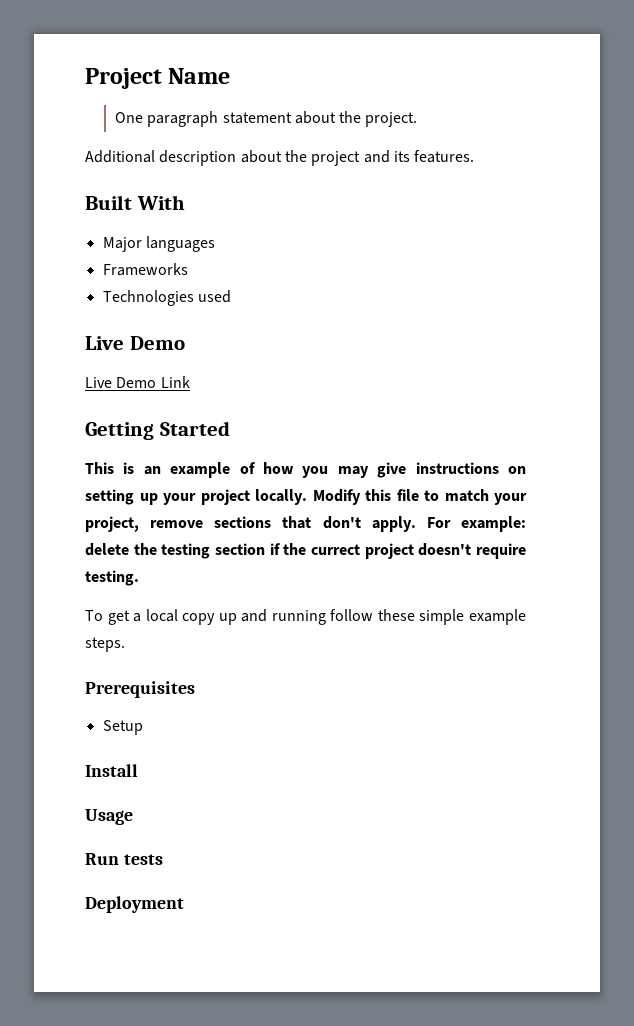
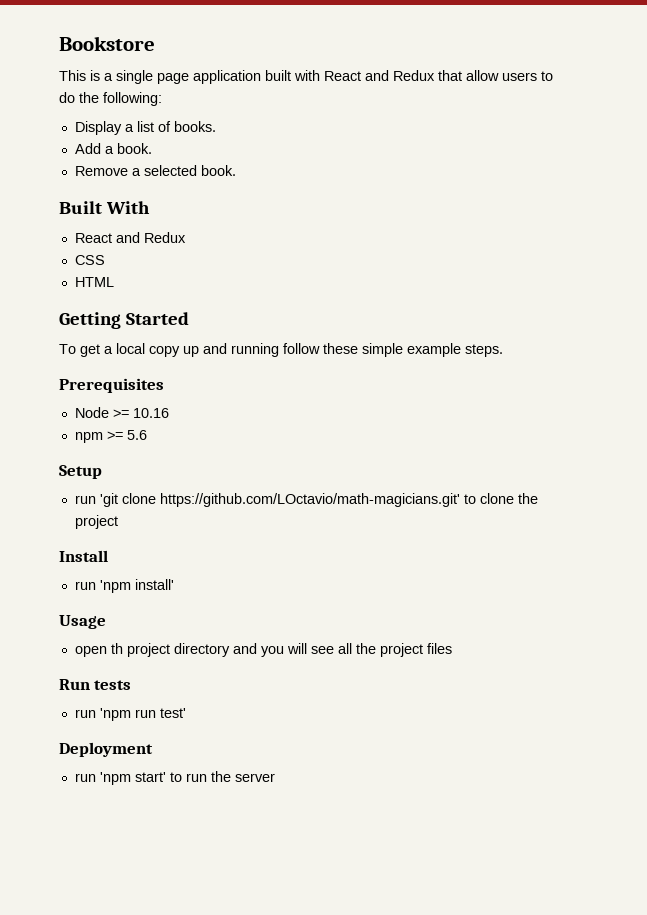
- Project Name
- One paragraph statement about the project.
- Additional description about the project and its features.
+ Bookstore
+ This is a single page application built with React and Redux that allow users to do the following:
+ Display a list of books.
+ Add a book.
+ Remove a selected book.
  Built With
- Major languages
- Frameworks
- Technologies used
- Live Demo
- Live Demo Link
+ React and Redux
+ CSS
+ HTML
  Getting Started
- This is an example of how you may give instructions on setting up your project locally. Modify this file to match your project, remove sections that don't apply. For example: delete the testing section if the currect project doesn't require testing.
+ Node >= 10.16
+ npm >= 5.6
  Setup
+ run 'git clone https://github.com/LOctavio/math-magicians.git' to clone the project
  Install
+ run 'npm install'
  Usage
+ open th project directory and you will see all the project files
  Run tests
+ run 'npm run test'
  Deployment
+ run 'npm start' to run the server

